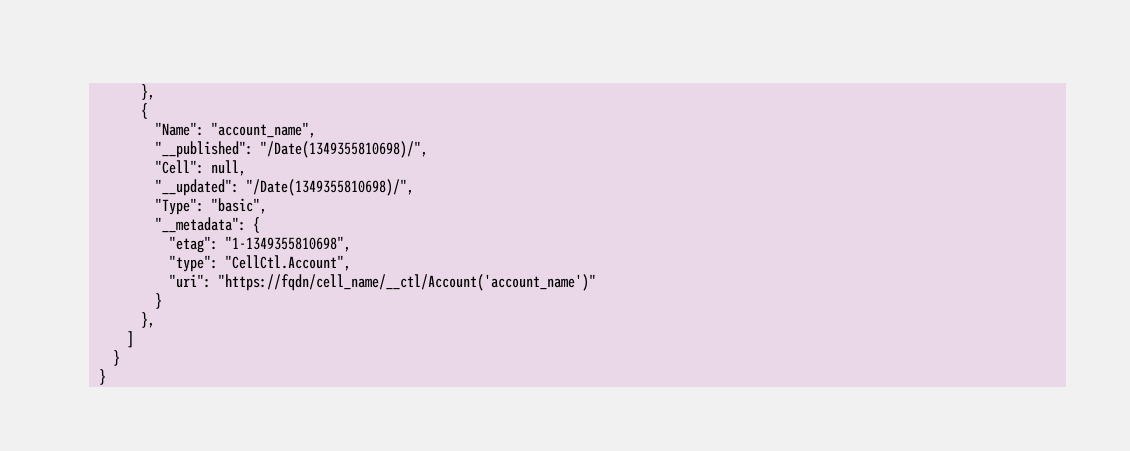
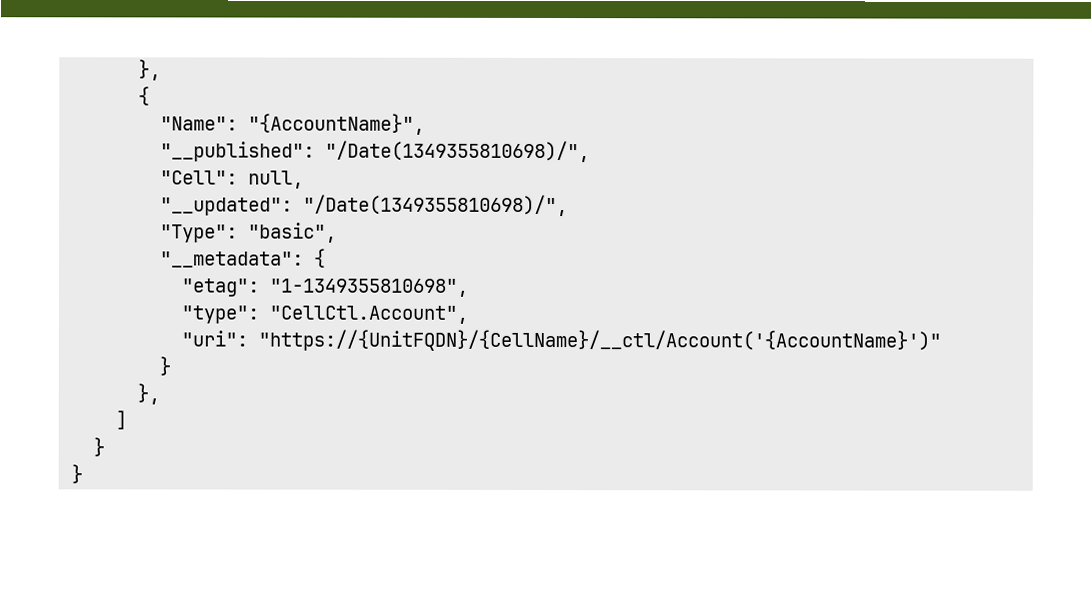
- "Name": "account_name",
+ "Name": "{AccountName}",
- "uri": "https://fqdn/cell_name/__ctl/Account('account_name')"
+ "uri": "https://{UnitFQDN}/{CellName}/__ctl/Account('{AccountName}')"

